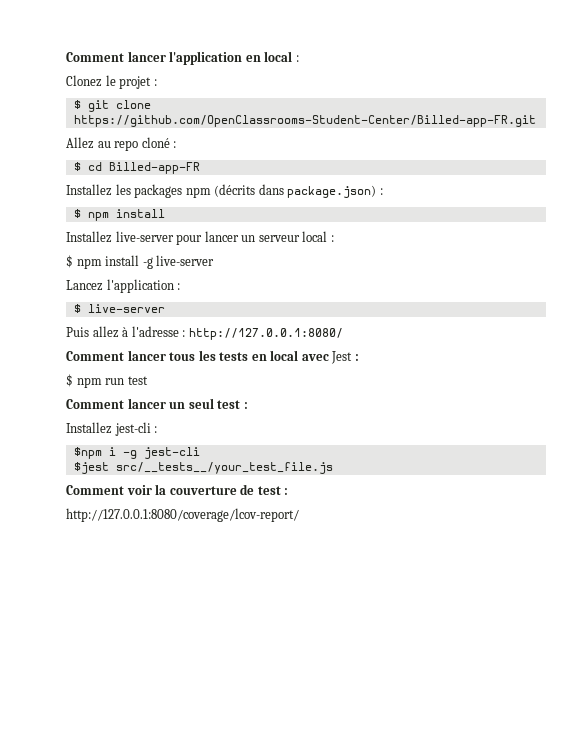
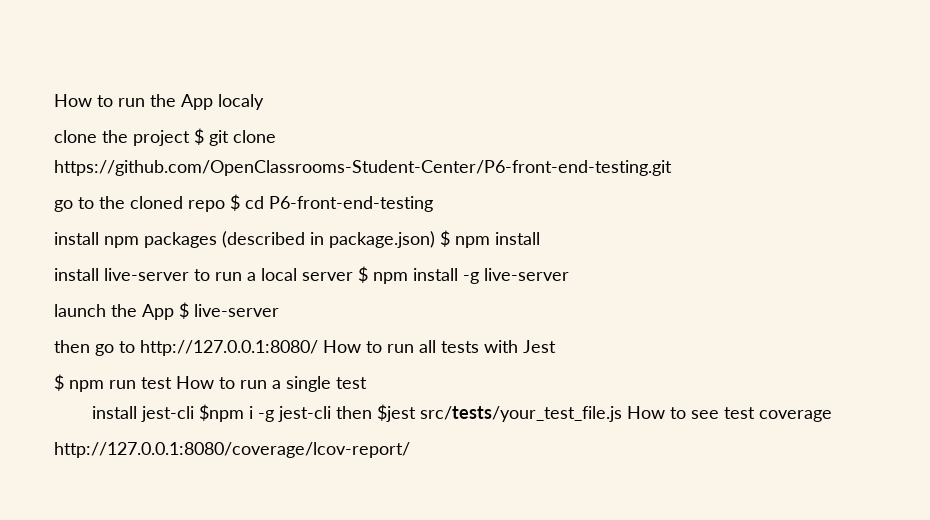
- Comment lancer l'application en local :
- Clonez le projet :
- $ git clone https://github.com/OpenClassrooms-Student-Center/Billed-app-FR.git
- Allez au repo cloné :
- $ cd Billed-app-FR
- Installez les packages npm (décrits dans package.json) :
- $ npm install
- Installez live-server pour lancer un serveur local :
- $ npm install -g live-server
+ How to run the App localy
+ clone the project $ git clone https://github.com/OpenClassrooms-Student-Center/P6-front-end-testing.git
+ go to the cloned repo $ cd P6-front-end-testing
+ install npm packages (described in package.json) $ npm install
+ install live-server to run a local server $ npm install -g live-server
- Lancez l'application :
- $ live-server
+ launch the App $ live-server
- Puis allez à l'adresse : http://127.0.0.1:8080/
- Comment lancer tous les tests en local avec Jest :
+ then go to http://127.0.0.1:8080/ How to run all tests with Jest
- $ npm run test
- Comment lancer un seul test :
- Installez jest-cli :
- $npm i -g jest-cli
- $jest src/__tests__/your_test_file.js
- Comment voir la couverture de test :
+ $ npm run test How to run a single test
+ install jest-cli $npm i -g jest-cli then $jest src/tests/your_test_file.js How to see test coverage

